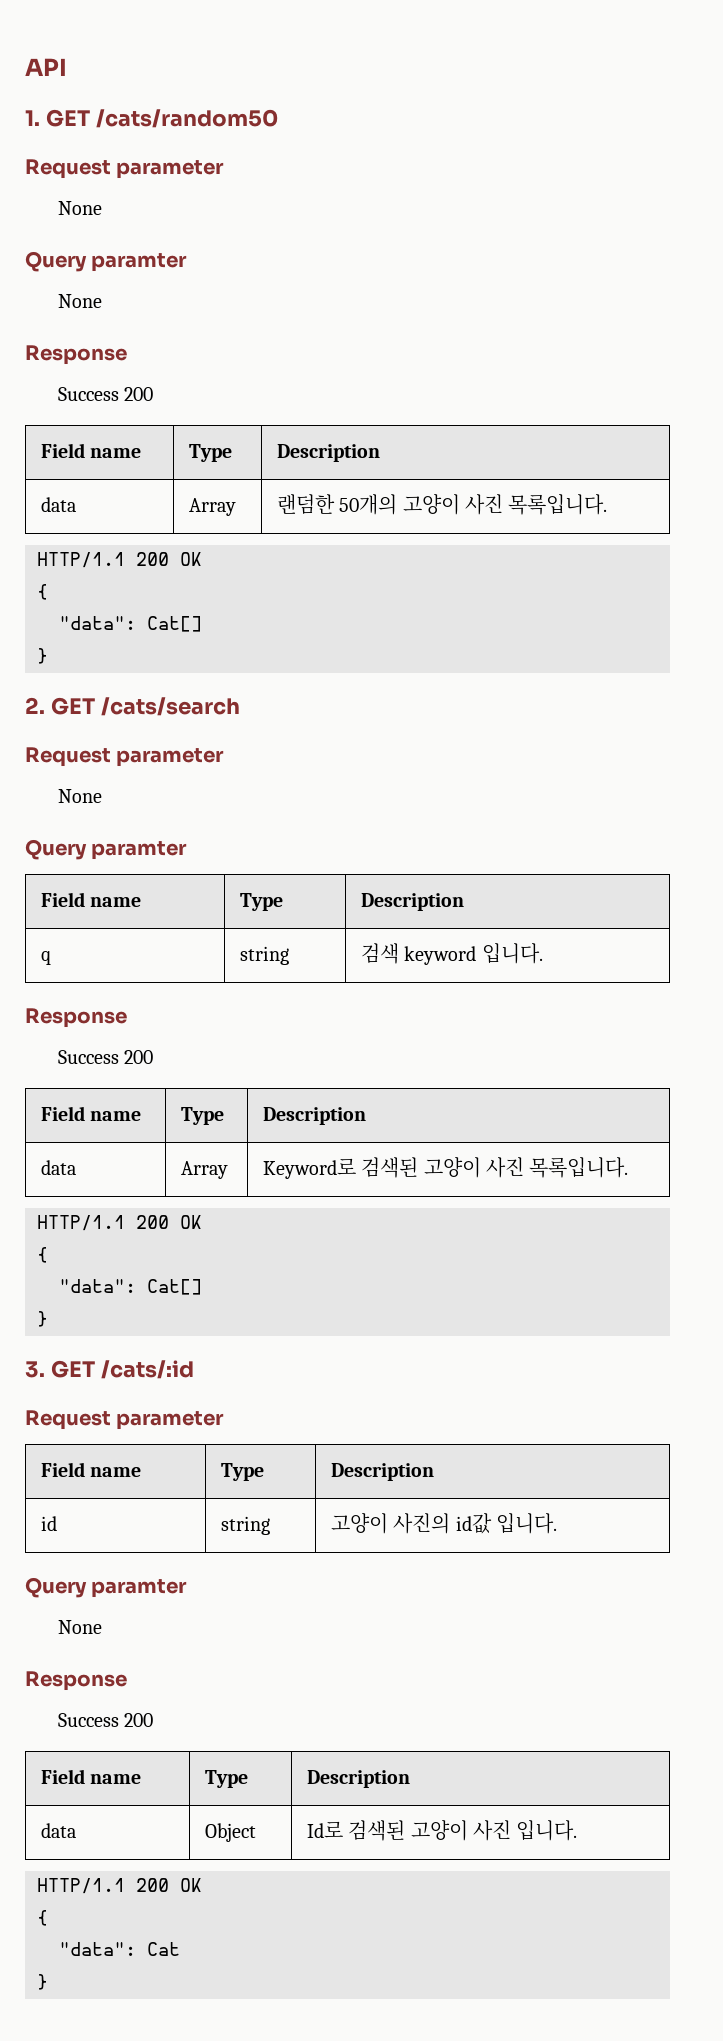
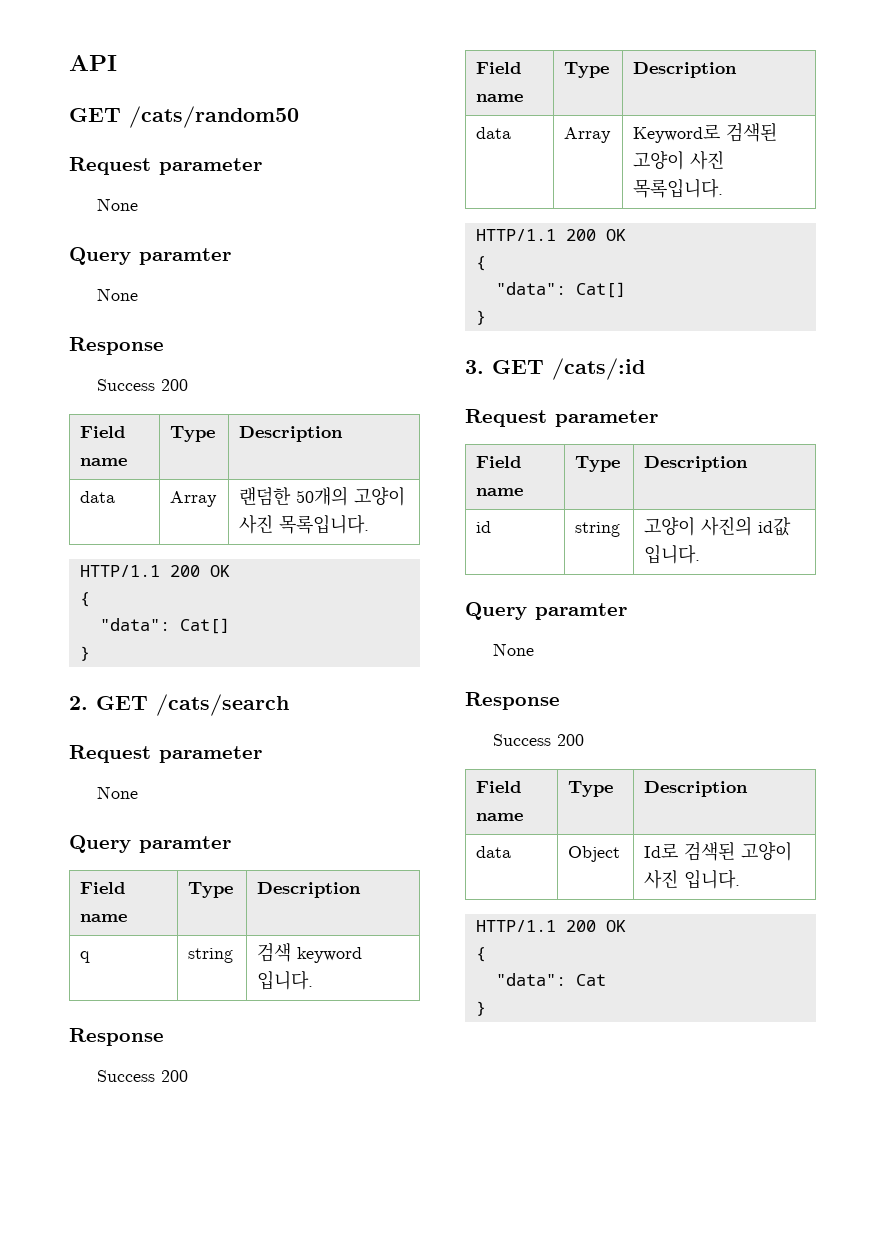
- 1. GET /cats/random50
+ GET /cats/random50

